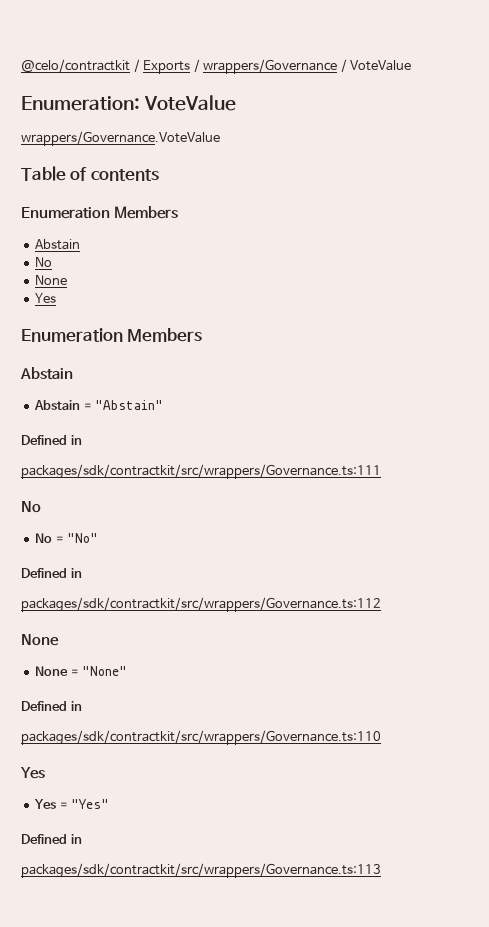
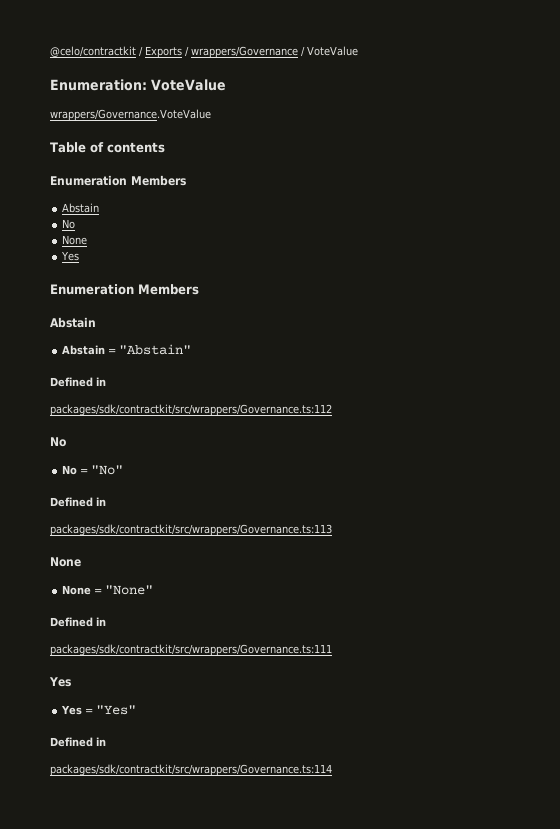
- packages/sdk/contractkit/src/wrappers/Governance.ts:111
+ packages/sdk/contractkit/src/wrappers/Governance.ts:112
- packages/sdk/contractkit/src/wrappers/Governance.ts:112
+ packages/sdk/contractkit/src/wrappers/Governance.ts:113
- packages/sdk/contractkit/src/wrappers/Governance.ts:110
+ packages/sdk/contractkit/src/wrappers/Governance.ts:111
- packages/sdk/contractkit/src/wrappers/Governance.ts:113
+ packages/sdk/contractkit/src/wrappers/Governance.ts:114

